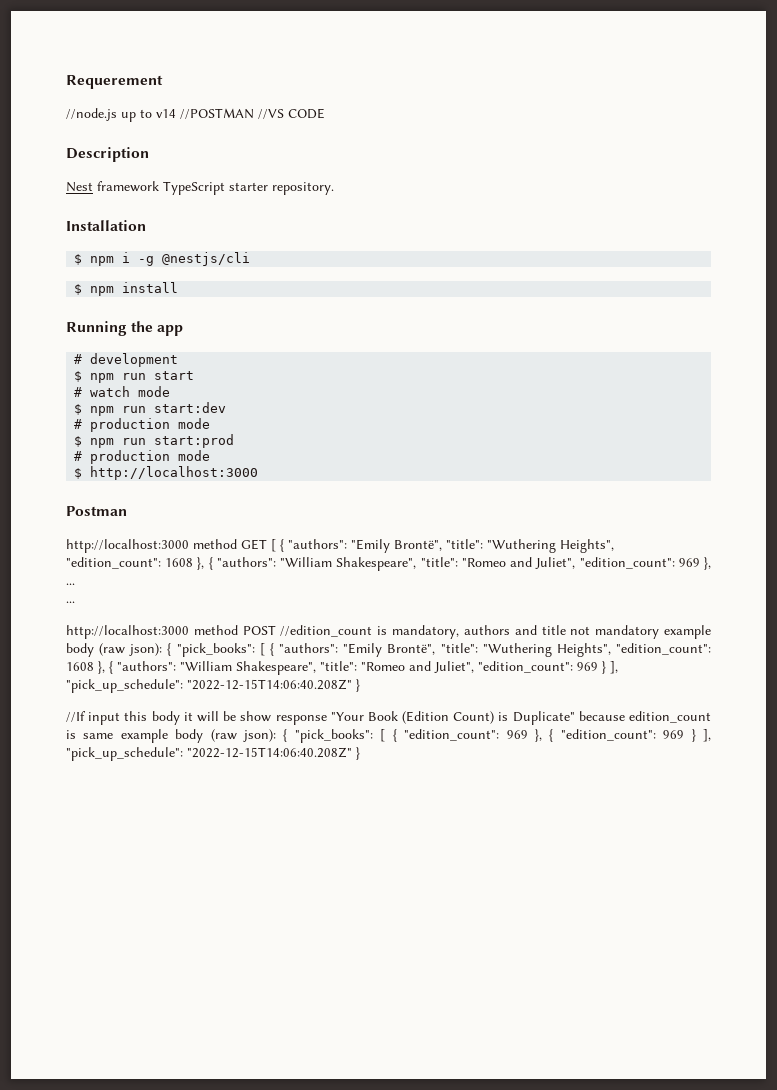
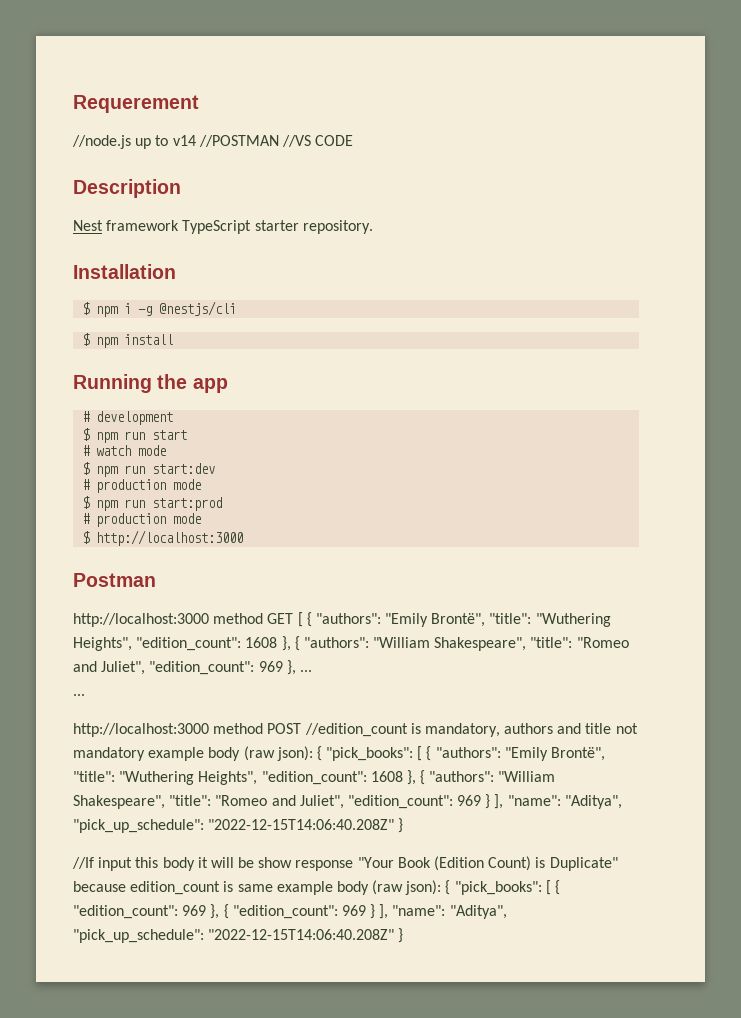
- http://localhost:3000 method POST //edition_count is mandatory, authors and title not mandatory example body (raw json): { "pick_books": [ { "authors": "Emily Brontë", "title": "Wuthering Heights", "edition_count": 1608 }, { "authors": "William Shakespeare", "title": "Romeo and Juliet", "edition_count": 969 } ], "pick_up_schedule": "2022-12-15T14:06:40.208Z" }
+ http://localhost:3000 method POST //edition_count is mandatory, authors and title not mandatory example body (raw json): { "pick_books": [ { "authors": "Emily Brontë", "title": "Wuthering Heights", "edition_count": 1608 }, { "authors": "William Shakespeare", "title": "Romeo and Juliet", "edition_count": 969 } ], "name": "Aditya", "pick_up_schedule": "2022-12-15T14:06:40.208Z" }
- //If input this body it will be show response "Your Book (Edition Count) is Duplicate" because edition_count is same example body (raw json): { "pick_books": [ { "edition_count": 969 }, { "edition_count": 969 } ], "pick_up_schedule": "2022-12-15T14:06:40.208Z" }
+ //If input this body it will be show response "Your Book (Edition Count) is Duplicate" because edition_count is same example body (raw json): { "pick_books": [ { "edition_count": 969 }, { "edition_count": 969 } ], "name": "Aditya", "pick_up_schedule": "2022-12-15T14:06:40.208Z" }

